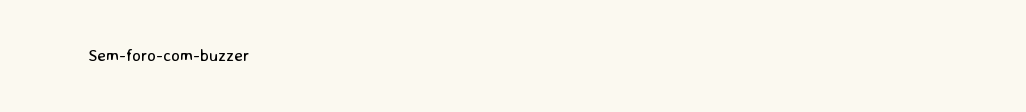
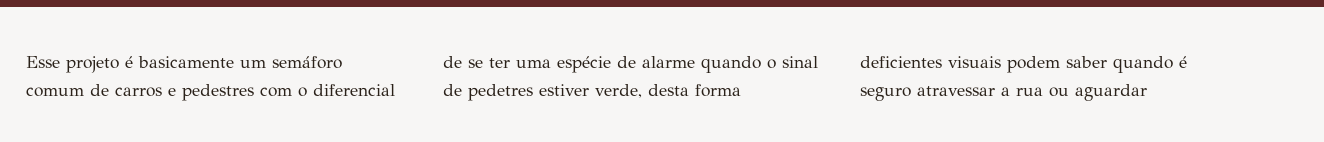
- Sem-foro-com-buzzer
+ Esse projeto é basicamente um semáforo comum de carros e pedestres com o diferencial de se ter uma espécie de alarme quando o sinal de pedetres estiver verde, desta forma deficientes visuais podem saber quando é seguro atravessar a rua ou aguardar

